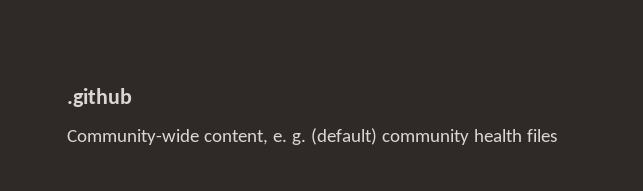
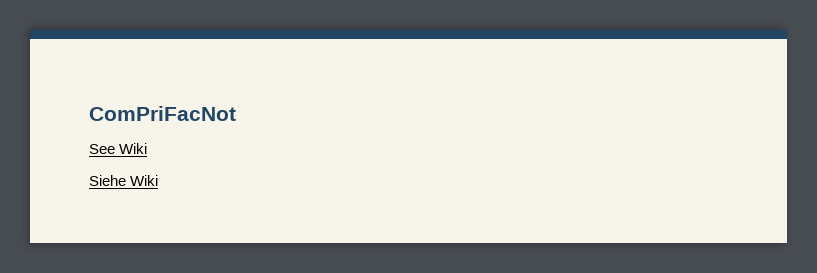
- .github
- Community-wide content, e. g. (default) community health files
+ ComPriFacNot
+ See Wiki
+ Siehe Wiki

